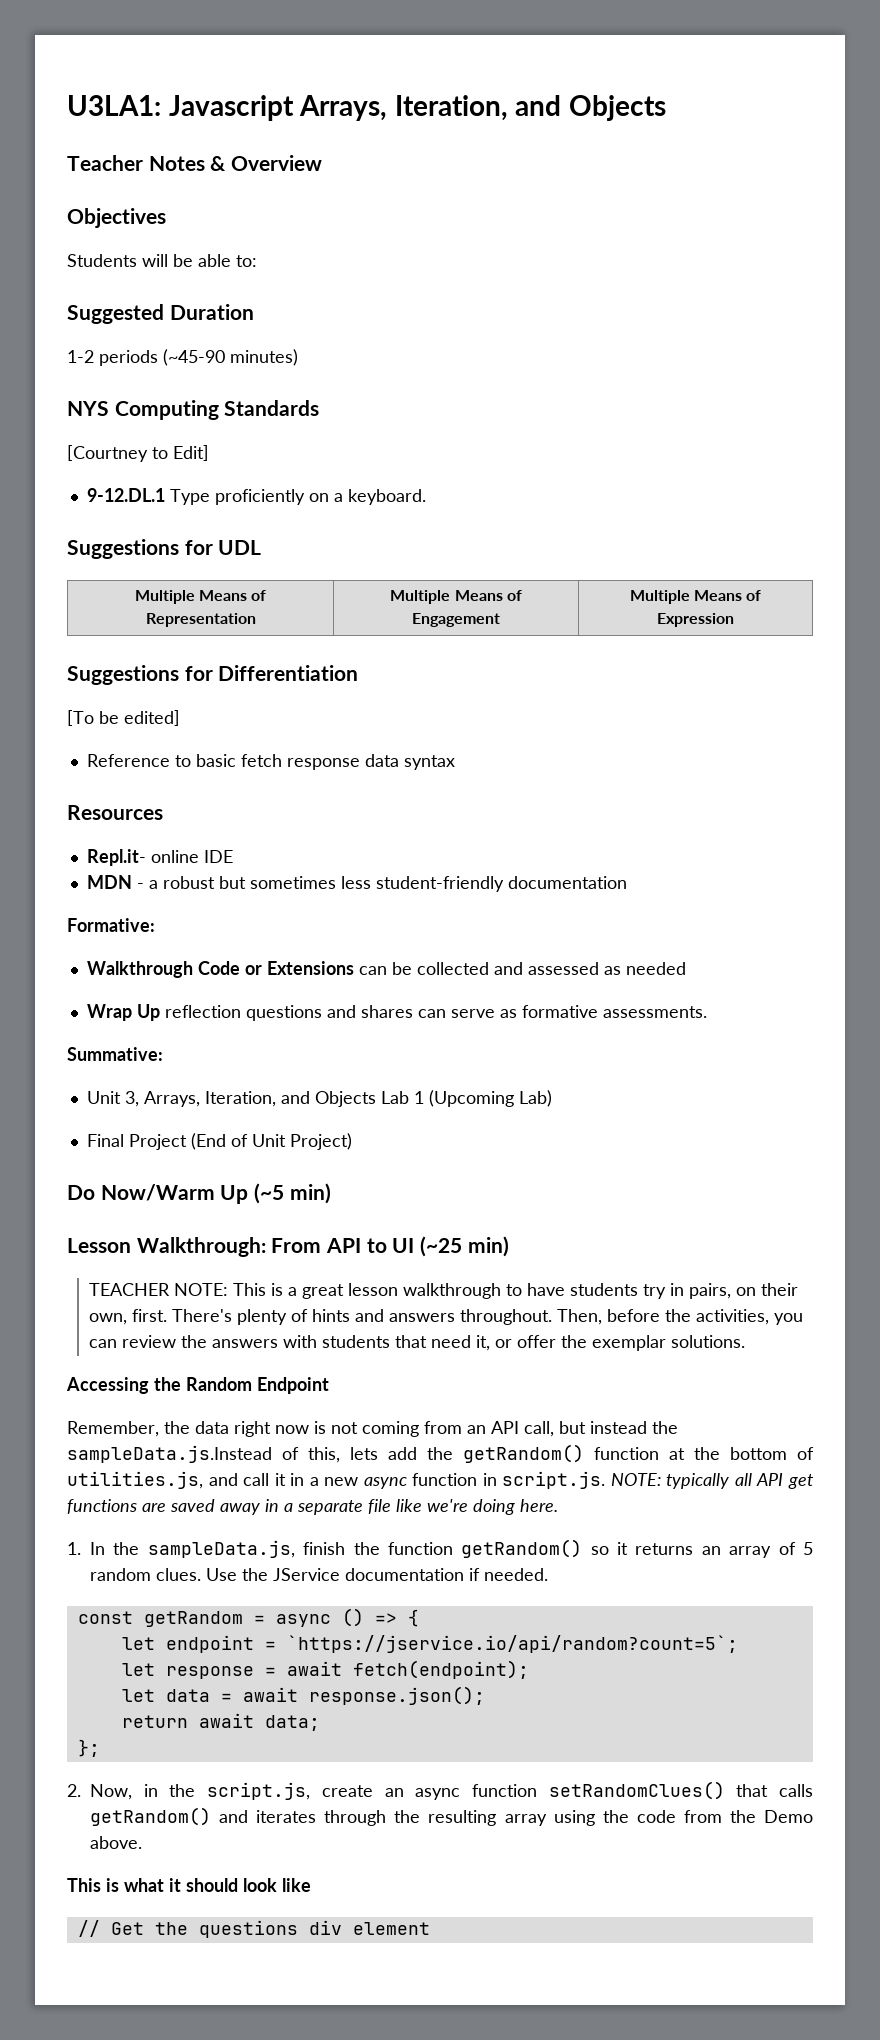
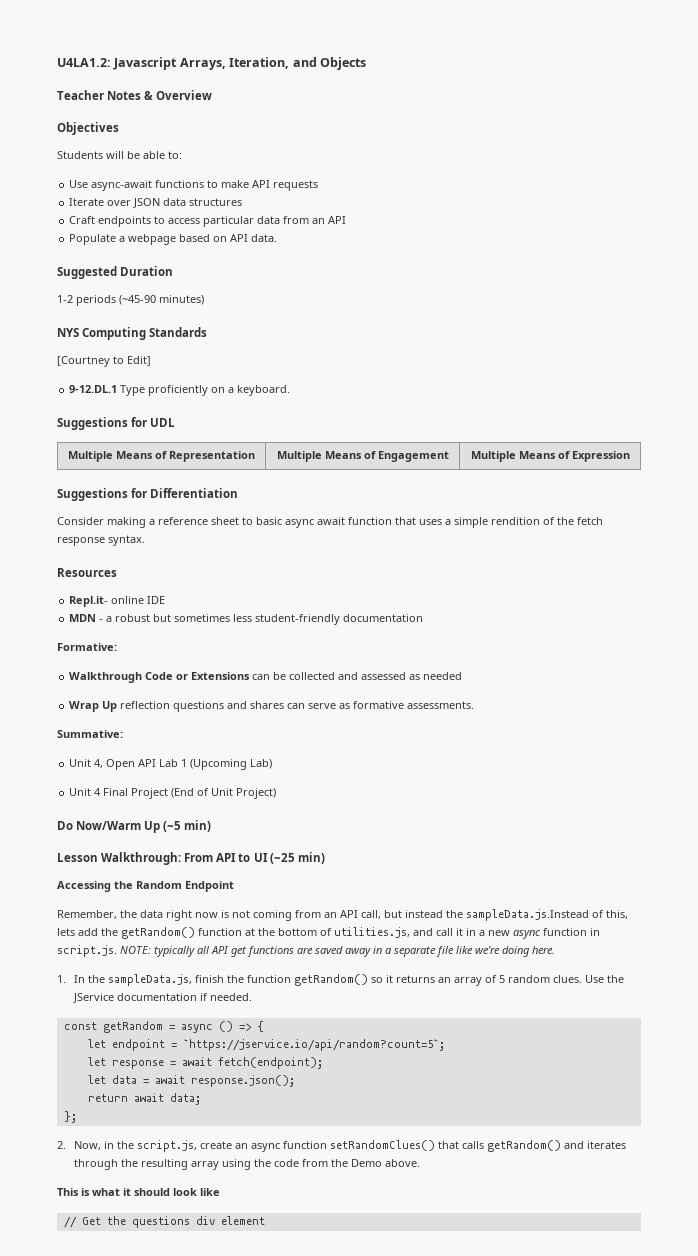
- U3LA1: Javascript Arrays, Iteration, and Objects
+ U4LA1.2: Javascript Arrays, Iteration, and Objects
+ Use async-await functions to make API requests
+ Iterate over JSON data structures
+ Craft endpoints to access particular data from an API
+ Populate a webpage based on API data.
- [To be edited]
- Reference to basic fetch response data syntax
+ Consider making a reference sheet to basic async await function that uses a simple rendition of the fetch response syntax.
- Unit 3, Arrays, Iteration, and Objects Lab 1 (Upcoming Lab)
+ Unit 4, Open API Lab 1 (Upcoming Lab)
- Final Project (End of Unit Project)
+ Unit 4 Final Project (End of Unit Project)
- TEACHER NOTE: This is a great lesson walkthrough to have students try in pairs, on their own, first. There's plenty of hints and answers throughout. Then, before the activities, you can review the answers with students that need it, or offer the exemplar solutions.

